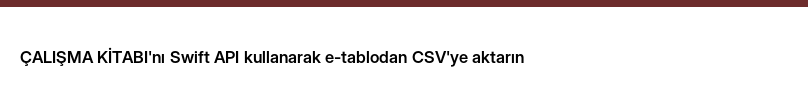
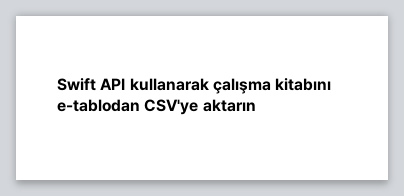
- ÇALIŞMA KİTABI'nı Swift API kullanarak e-tablodan CSV'ye aktarın
+ Swift API kullanarak çalışma kitabını e-tablodan CSV'ye aktarın

